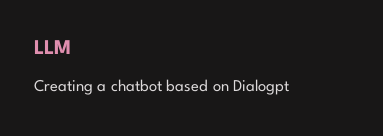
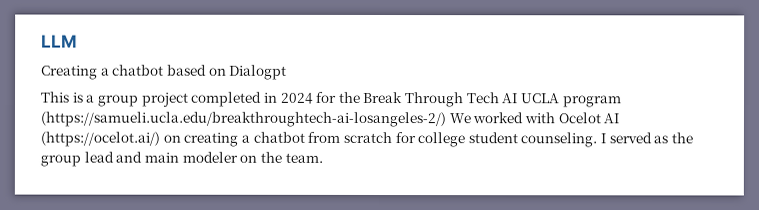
+ This is a group project completed in 2024 for the Break Through Tech AI UCLA program (https://samueli.ucla.edu/breakthroughtech-ai-losangeles-2/) We worked with Ocelot AI (https://ocelot.ai/) on creating a chatbot from scratch for college student counseling. I served as the group lead and main modeler on the team.

